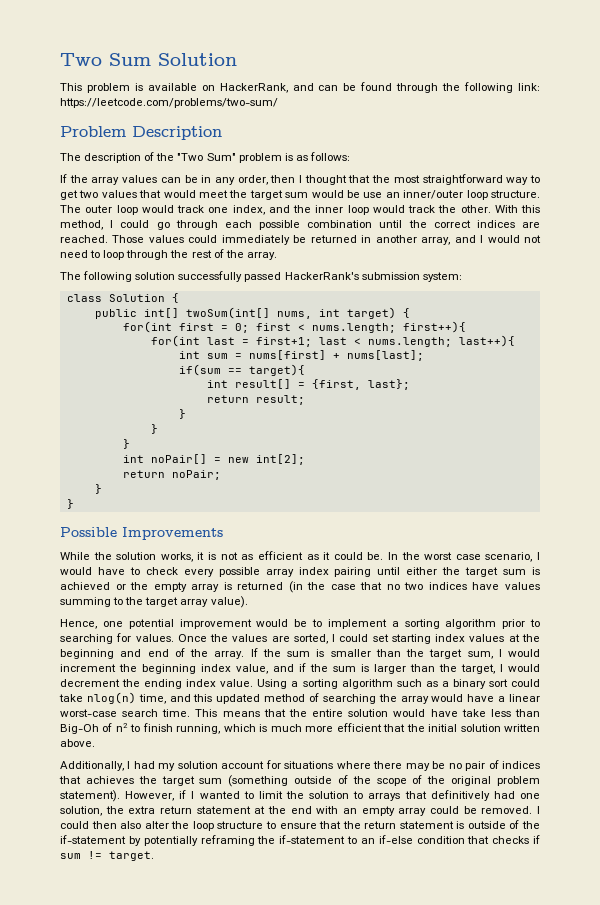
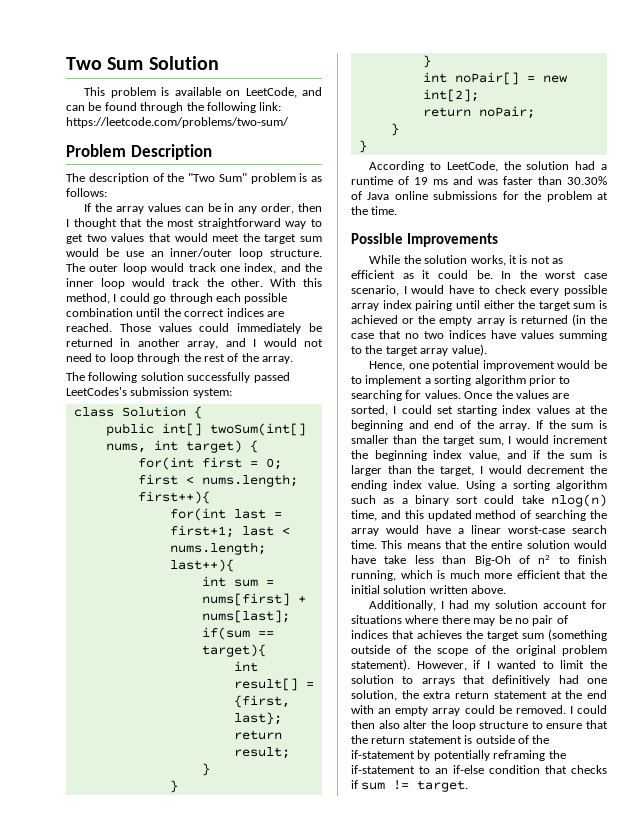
- This problem is available on HackerRank, and can be found through the following link: https://leetcode.com/problems/two-sum/
+ This problem is available on LeetCode, and can be found through the following link: https://leetcode.com/problems/two-sum/
- The following solution successfully passed HackerRank's submission system:
+ The following solution successfully passed LeetCodes's submission system:
+ According to LeetCode, the solution had a runtime of 19 ms and was faster than 30.30% of Java online submissions for the problem at the time.

